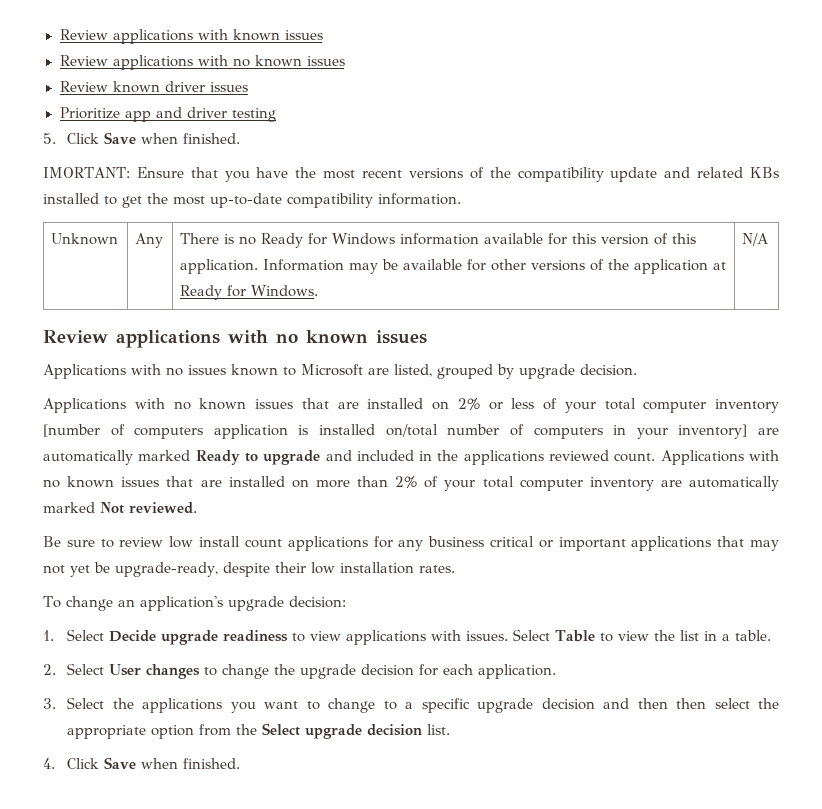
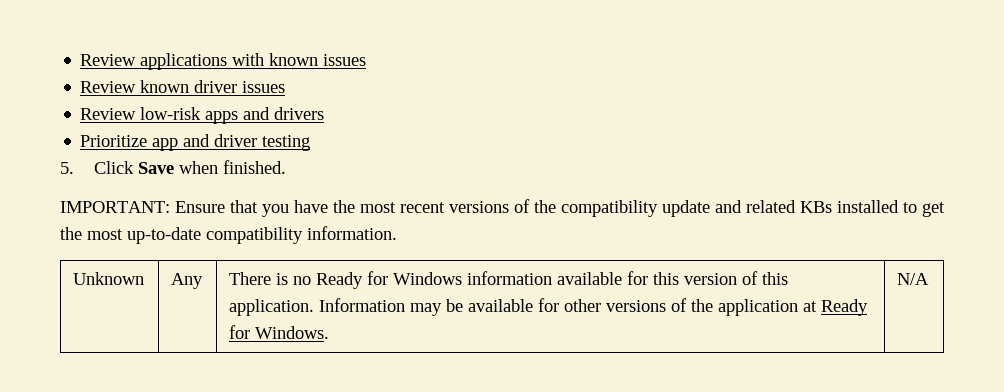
  Review applications with known issues
- Review applications with no known issues
  Review known driver issues
+ Review low-risk apps and drivers
- IMORTANT: Ensure that you have the most recent versions of the compatibility update and related KBs installed to get the most up-to-date compatibility information.
+ IMPORTANT: Ensure that you have the most recent versions of the compatibility update and related KBs installed to get the most up-to-date compatibility information.
  Unknown | Any | There is no Ready for Windows information available for this version of this application. Information may be available for other versions of the application at Ready for Windows. | N/A
- Review applications with no known issues
- Applications with no issues known to Microsoft are listed, grouped by upgrade decision.
- Applications with no known issues that are installed on 2% or less of your total computer inventory [number of computers application is installed on/total number of computers in your inventory] are automatically marked Ready to upgrade and included in the applications reviewed count. Applications with no known issues that are installed on more than 2% of your total computer inventory are automatically marked Not reviewed.
- Be sure to review low install count applications for any business critical or important applications that may not yet be upgrade-ready, despite their low installation rates.
- To change an application's upgrade decision:
- 1. Select Decide upgrade readiness to view applications with issues. Select Table to view the list in a table.
- 2. Select User changes to change the upgrade decision for each application.
- 3. Select the applications you want to change to a specific upgrade decision and then then select the appropriate option from the Select upgrade decision list.
- 4. Click Save when finished.

